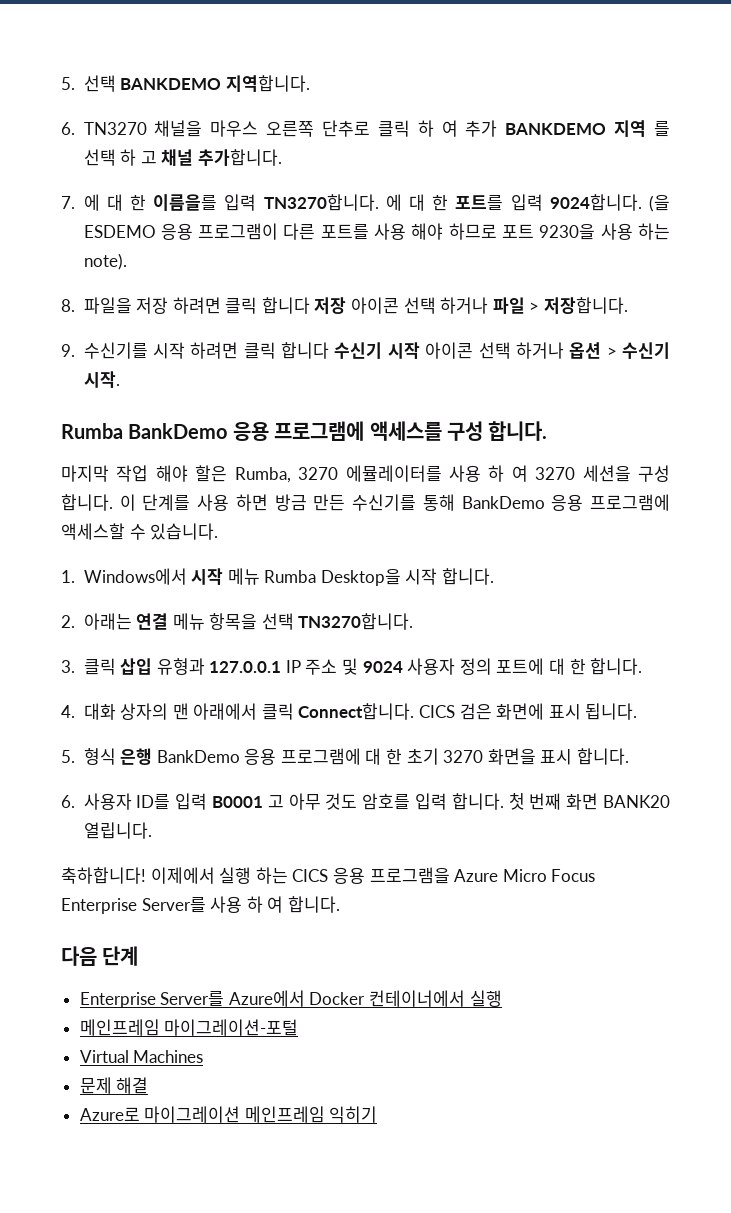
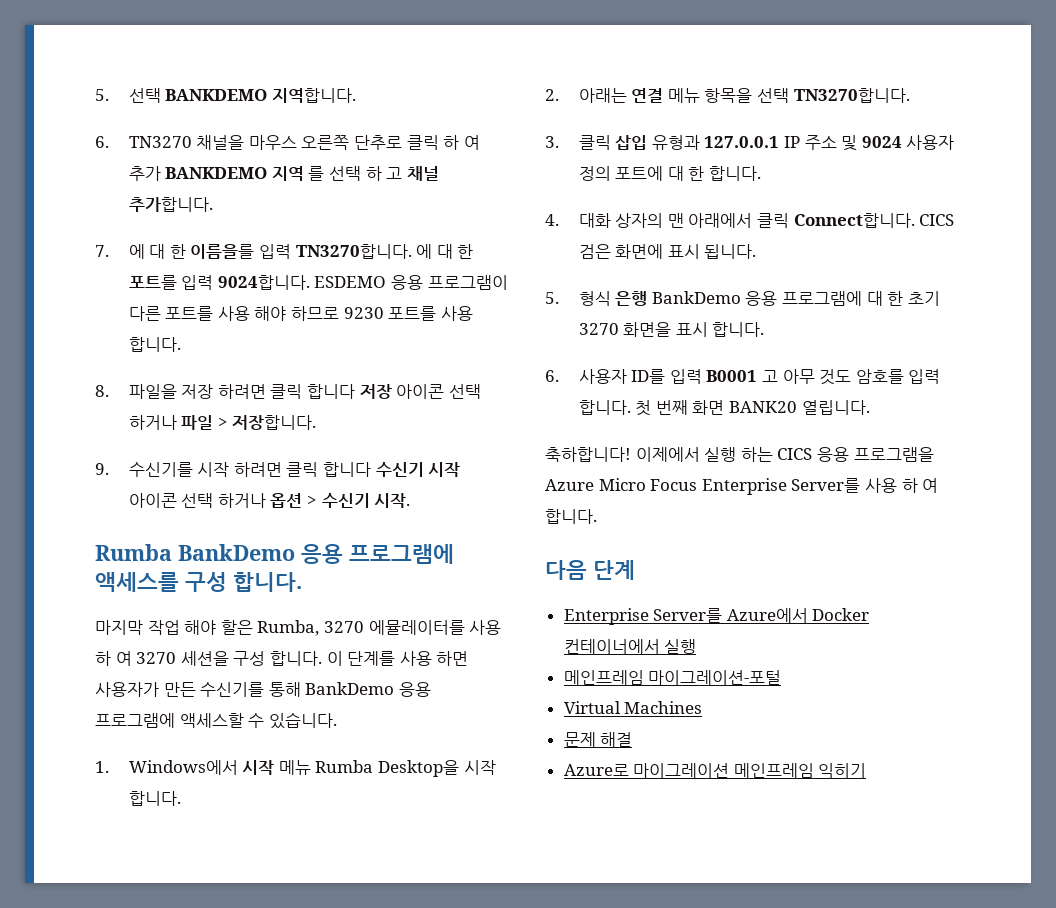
- (을 ESDEMO 응용 프로그램이 다른 포트를 사용 해야 하므로 포트 9230을 사용 하는 note).
+ ESDEMO 응용 프로그램이 다른 포트를 사용 해야 하므로 9230 포트를 사용 합니다.
- 이 단계를 사용 하면 방금 만든 수신기를 통해 BankDemo 응용 프로그램에 액세스할 수 있습니다.
+ 이 단계를 사용 하면 사용자가 만든 수신기를 통해 BankDemo 응용 프로그램에 액세스할 수 있습니다.

